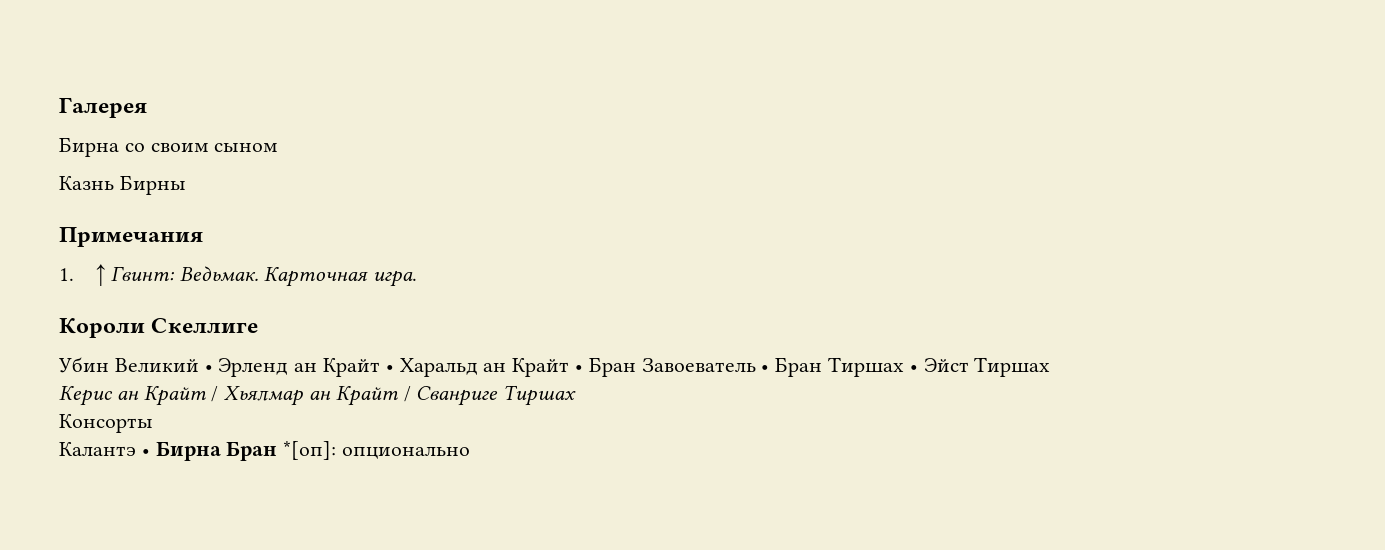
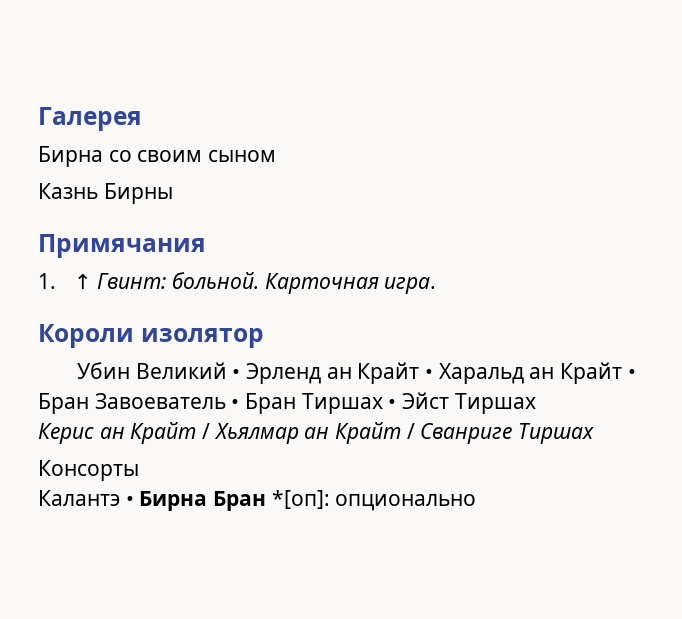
- Примечания
+ Примячания
- 1. ↑ Гвинт: Ведьмак.
+ 1. ↑ Гвинт: больной.
- Короли Скеллиге
+ Короли изолятор

